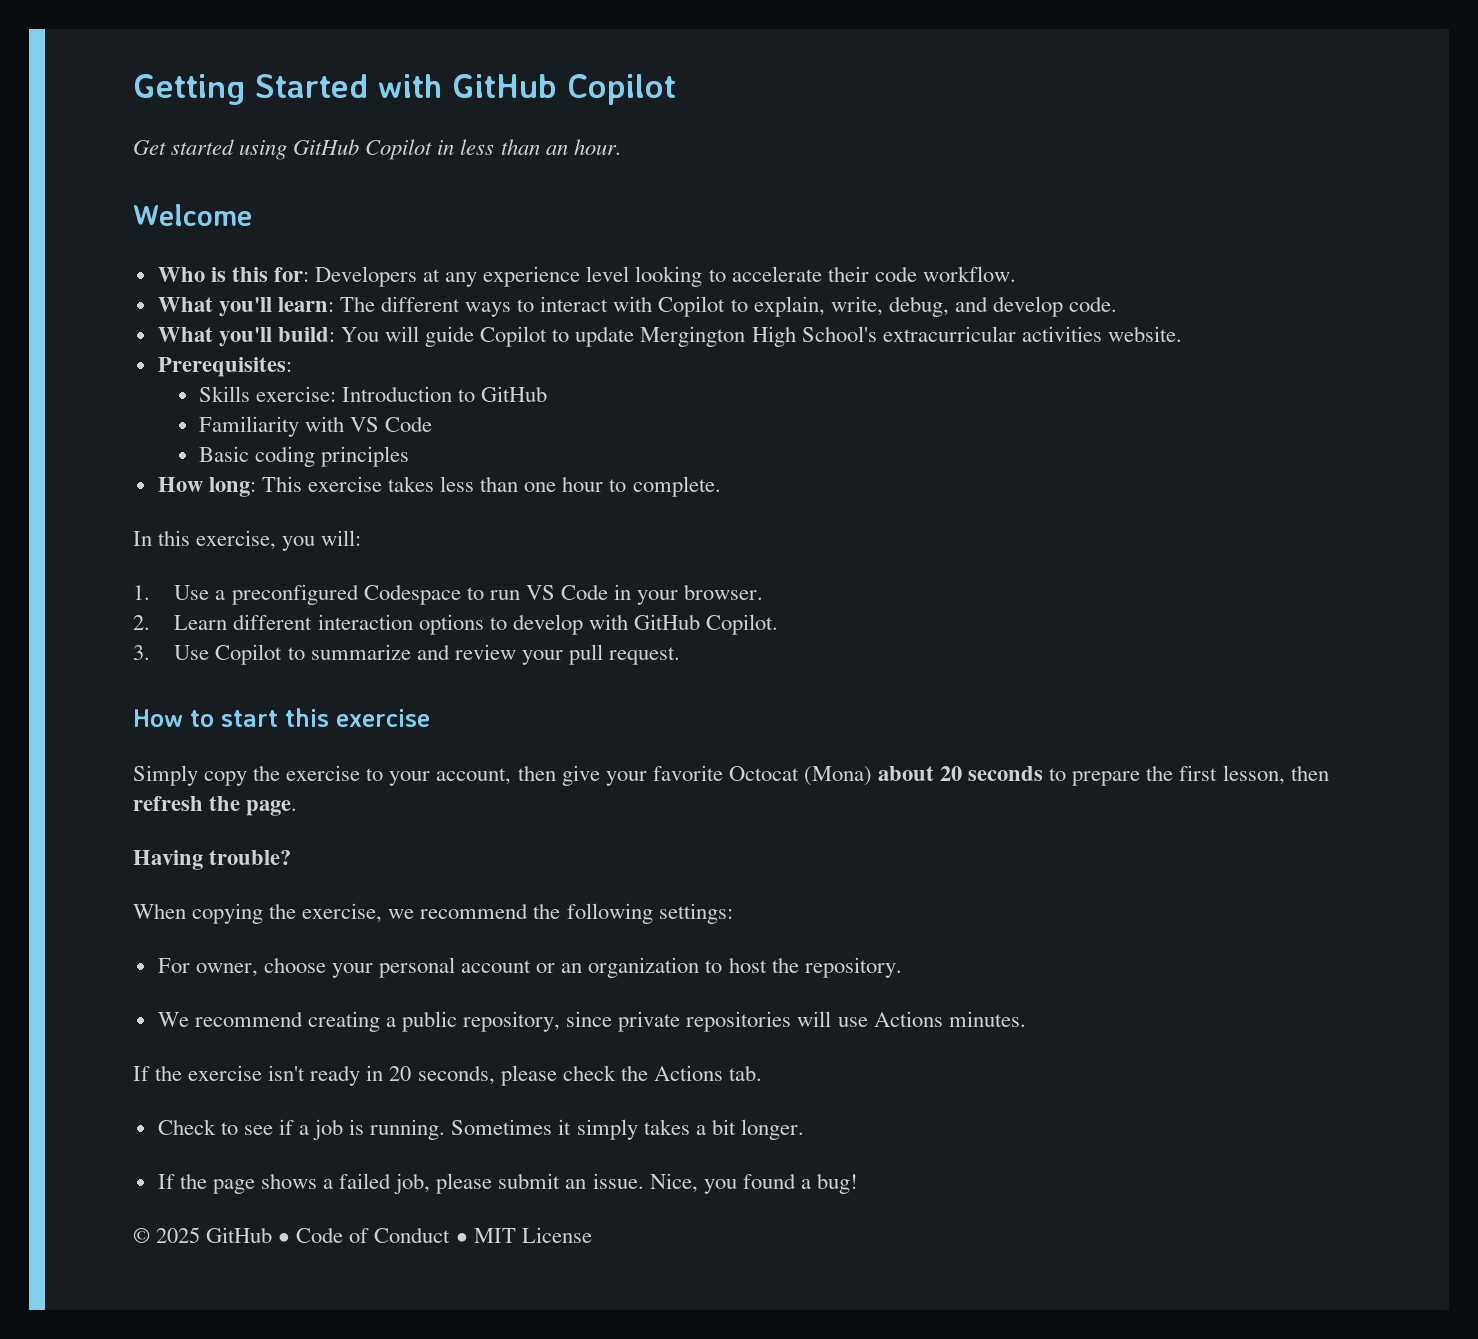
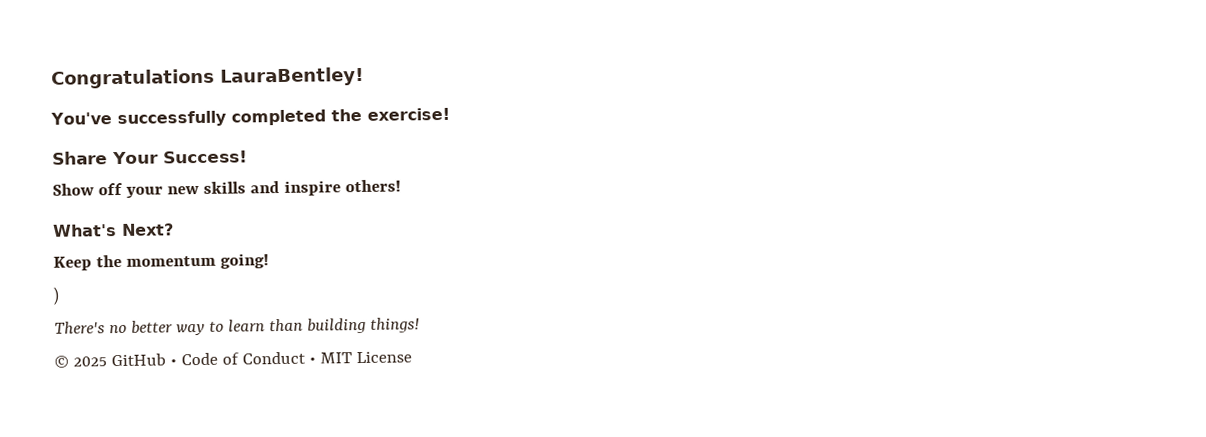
- Getting Started with GitHub Copilot
- Get started using GitHub Copilot in less than an hour.
- Welcome
- Who is this for: Developers at any experience level looking to accelerate their code workflow.
- What you'll learn: The different ways to interact with Copilot to explain, write, debug, and develop code.
- What you'll build: You will guide Copilot to update Mergington High School's extracurricular activities website.
- Prerequisites:
- Skills exercise: Introduction to GitHub
- Familiarity with VS Code
- Basic coding principles
- How long: This exercise takes less than one hour to complete.
- In this exercise, you will:
- 1. Use a preconfigured Codespace to run VS Code in your browser.
- 2. Learn different interaction options to develop with GitHub Copilot.
- 3. Use Copilot to summarize and review your pull request.
- How to start this exercise
- Simply copy the exercise to your account, then give your favorite Octocat (Mona) about 20 seconds to prepare the first lesson, then refresh the page.
- Having trouble?
- When copying the exercise, we recommend the following settings:
- For owner, choose your personal account or an organization to host the repository.
- We recommend creating a public repository, since private repositories will use Actions minutes.
- If the exercise isn't ready in 20 seconds, please check the Actions tab.
- Check to see if a job is running. Sometimes it simply takes a bit longer.
- If the page shows a failed job, please submit an issue. Nice, you found a bug!
+ Congratulations LauraBentley!
+ You've successfully completed the exercise!
+ Share Your Success!
+ Show off your new skills and inspire others!
+ What's Next?
+ Keep the momentum going!
+ )
+ There's no better way to learn than building things!

